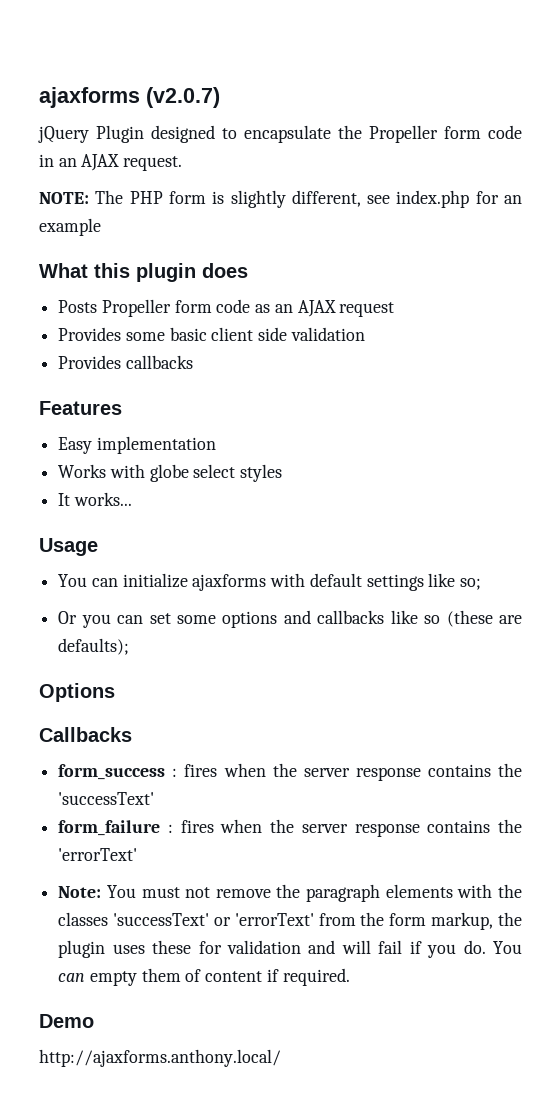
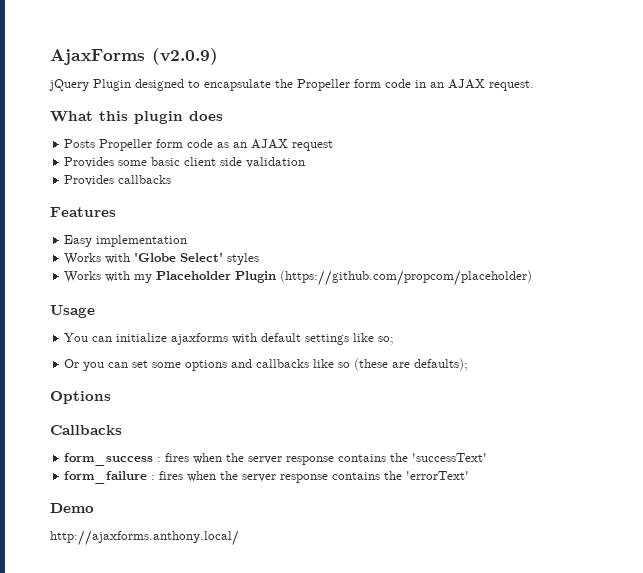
- ajaxforms (v2.0.7)
+ AjaxForms (v2.0.9)
- NOTE: The PHP form is slightly different, see index.php for an example
- Works with globe select styles
+ Works with 'Globe Select' styles
- It works...
+ Works with my Placeholder Plugin (https://github.com/propcom/placeholder)
- Note: You must not remove the paragraph elements with the classes 'successText' or 'errorText' from the form markup, the plugin uses these for validation and will fail if you do. You can empty them of content if required.

